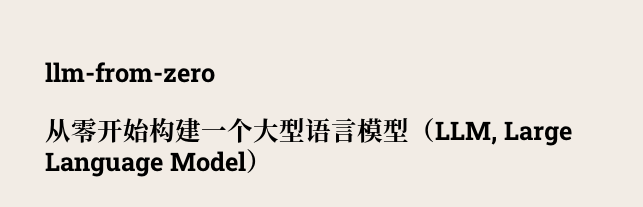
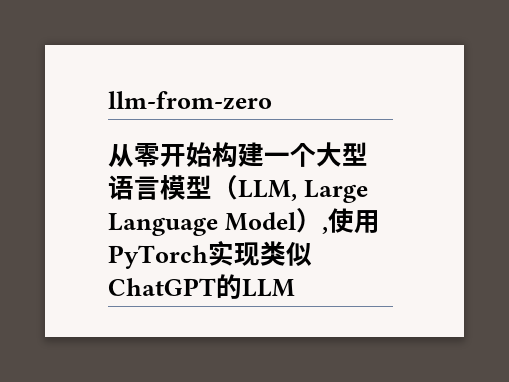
- 从零开始构建一个大型语言模型（LLM, Large Language Model）
+ 从零开始构建一个大型语言模型（LLM, Large Language Model）,使用PyTorch实现类似ChatGPT的LLM

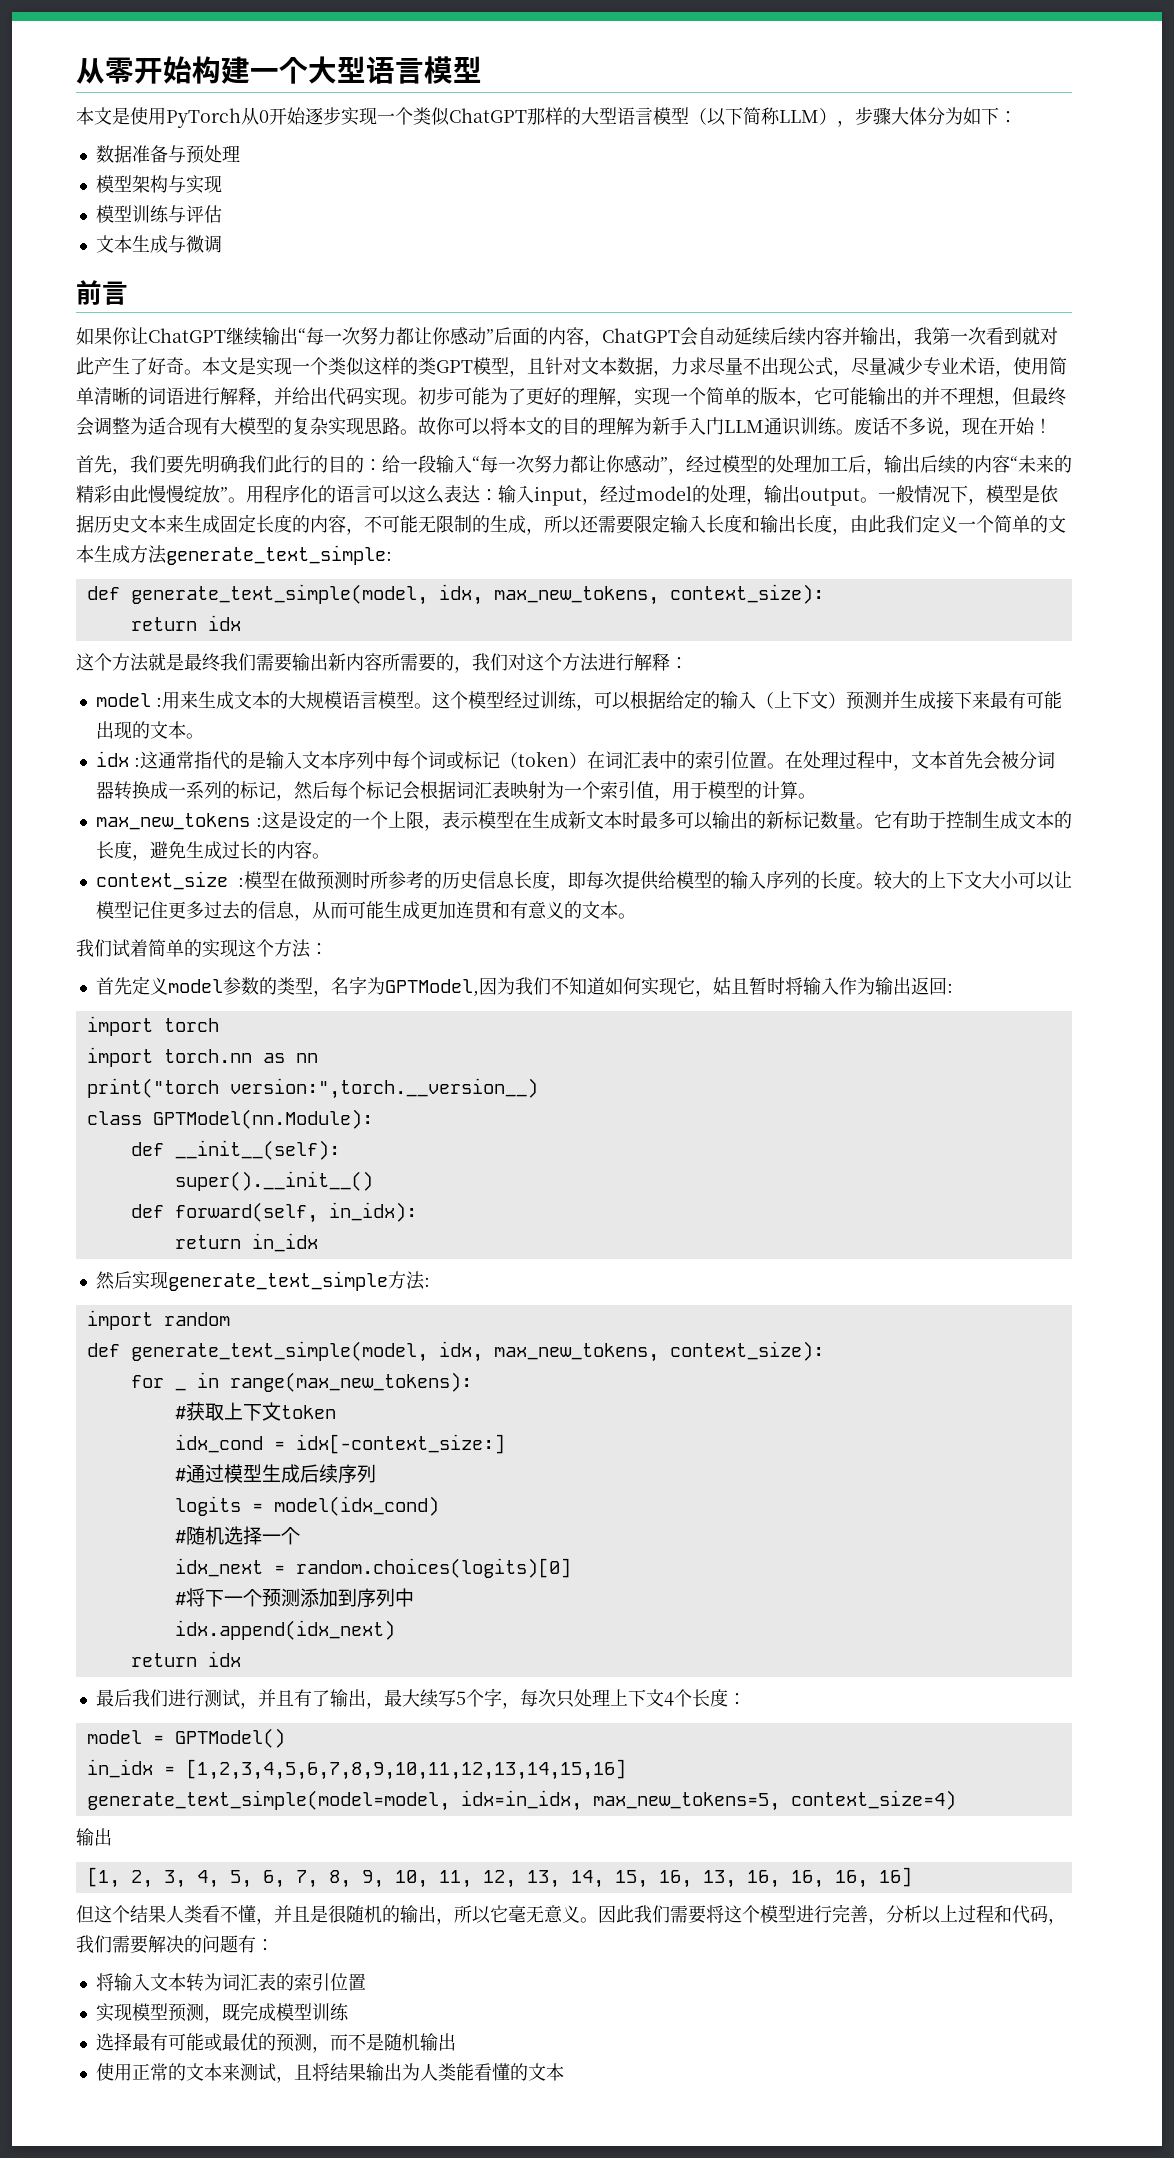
- llm-from-zero
- 从零开始构建一个大型语言模型（LLM, Large Language Model）,使用PyTorch实现类似ChatGPT的LLM
+ 从零开始构建一个大型语言模型
+ 本文是使用PyTorch从0开始逐步实现一个类似ChatGPT那样的大型语言模型（以下简称LLM），步骤大体分为如下：
+ 数据准备与预处理
+ 模型架构与实现
+ 模型训练与评估
+ 文本生成与微调
+ 前言
+ 如果你让ChatGPT继续输出“每一次努力都让你感动”后面的内容，ChatGPT会自动延续后续内容并输出，我第一次看到就对此产生了好奇。本文是实现一个类似这样的类GPT模型，且针对文本数据，力求尽量不出现公式，尽量减少专业术语，使用简单清晰的词语进行解释，并给出代码实现。初步可能为了更好的理解，实现一个简单的版本，它可能输出的并不理想，但最终会调整为适合现有大模型的复杂实现思路。故你可以将本文的目的理解为新手入门LLM通识训练。废话不多说，现在开始！
+ 首先，我们要先明确我们此行的目的：给一段输入“每一次努力都让你感动”，经过模型的处理加工后，输出后续的内容“未来的精彩由此慢慢绽放”。用程序化的语言可以这么表达：输入input，经过model的处理，输出output。一般情况下，模型是依据历史文本来生成固定长度的内容，不可能无限制的生成，所以还需要限定输入长度和输出长度，由此我们定义一个简单的文本生成方法generate_text_simple:
+ def generate_text_simple(model, idx, max_new_tokens, context_size):
+ return idx
+ 这个方法就是最终我们需要输出新内容所需要的，我们对这个方法进行解释：
+ model :用来生成文本的大规模语言模型。这个模型经过训练，可以根据给定的输入（上下文）预测并生成接下来最有可能出现的文本。
+ idx :这通常指代的是输入文本序列中每个词或标记（token）在词汇表中的索引位置。在处理过程中，文本首先会被分词器转换成一系列的标记，然后每个标记会根据词汇表映射为一个索引值，用于模型的计算。
+ max_new_tokens :这是设定的一个上限，表示模型在生成新文本时最多可以输出的新标记数量。它有助于控制生成文本的长度，避免生成过长的内容。
+ context_size :模型在做预测时所参考的历史信息长度，即每次提供给模型的输入序列的长度。较大的上下文大小可以让模型记住更多过去的信息，从而可能生成更加连贯和有意义的文本。
+ 我们试着简单的实现这个方法：
+ 首先定义model参数的类型，名字为GPTModel,因为我们不知道如何实现它，姑且暂时将输入作为输出返回:
+ import torch
+ import torch.nn as nn
+ print("torch version:",torch.__version__)
+ class GPTModel(nn.Module):
+ def __init__(self):
+ super().__init__()
+ def forward(self, in_idx):
+ return in_idx
+ 然后实现generate_text_simple方法:
+ import random
+ def generate_text_simple(model, idx, max_new_tokens, context_size):
+ for _ in range(max_new_tokens):
+ #获取上下文token
+ idx_cond = idx[-context_size:]
+ #通过模型生成后续序列
+ logits = model(idx_cond)
+ #随机选择一个
+ idx_next = random.choices(logits)[0]
+ #将下一个预测添加到序列中
+ idx.append(idx_next)
+ return idx
+ 最后我们进行测试，并且有了输出，最大续写5个字，每次只处理上下文4个长度：
+ model = GPTModel()
+ in_idx = [1,2,3,4,5,6,7,8,9,10,11,12,13,14,15,16]
+ generate_text_simple(model=model, idx=in_idx, max_new_tokens=5, context_size=4)
+ 输出
+ [1, 2, 3, 4, 5, 6, 7, 8, 9, 10, 11, 12, 13, 14, 15, 16, 13, 16, 16, 16, 16]
+ 但这个结果人类看不懂，并且是很随机的输出，所以它毫无意义。因此我们需要将这个模型进行完善，分析以上过程和代码，我们需要解决的问题有：
+ 将输入文本转为词汇表的索引位置
+ 实现模型预测，既完成模型训练
+ 选择最有可能或最优的预测，而不是随机输出
+ 使用正常的文本来测试，且将结果输出为人类能看懂的文本

